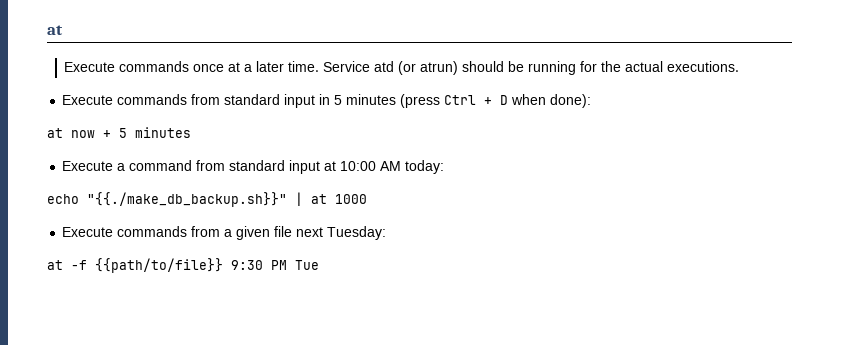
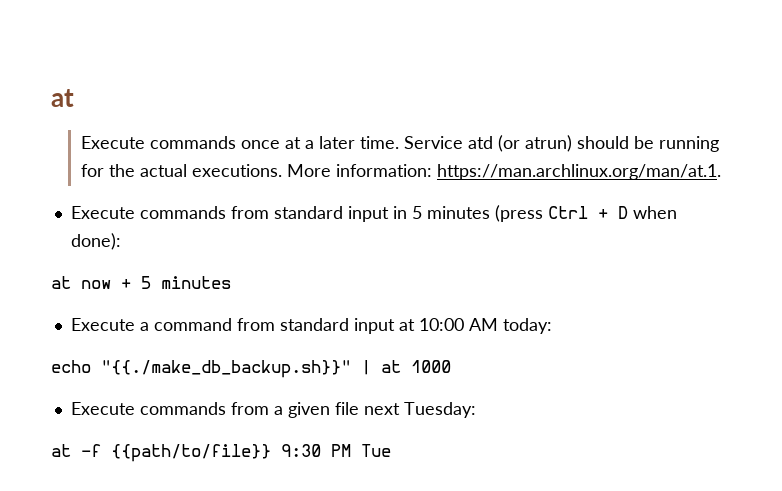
+ More information: https://man.archlinux.org/man/at.1.

